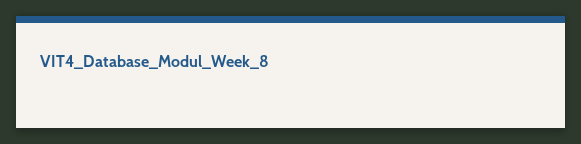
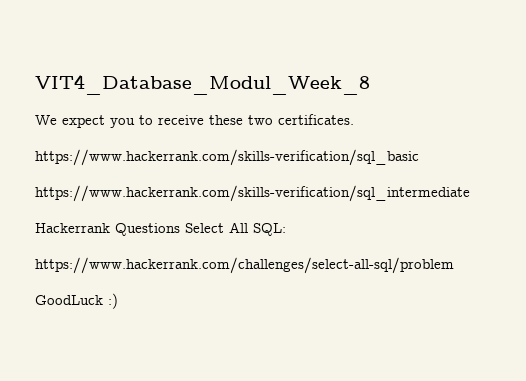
+ We expect you to receive these two certificates.
+ https://www.hackerrank.com/skills-verification/sql_basic
+ https://www.hackerrank.com/skills-verification/sql_intermediate
+ Hackerrank Questions Select All SQL:
+ https://www.hackerrank.com/challenges/select-all-sql/problem
+ GoodLuck :)

